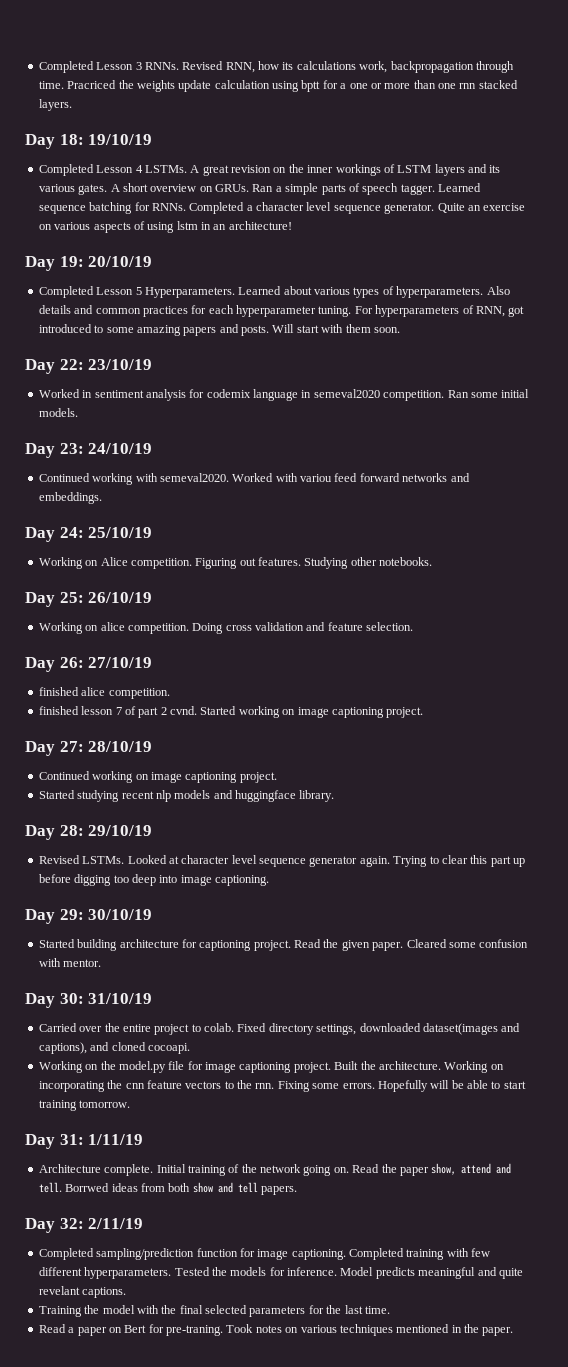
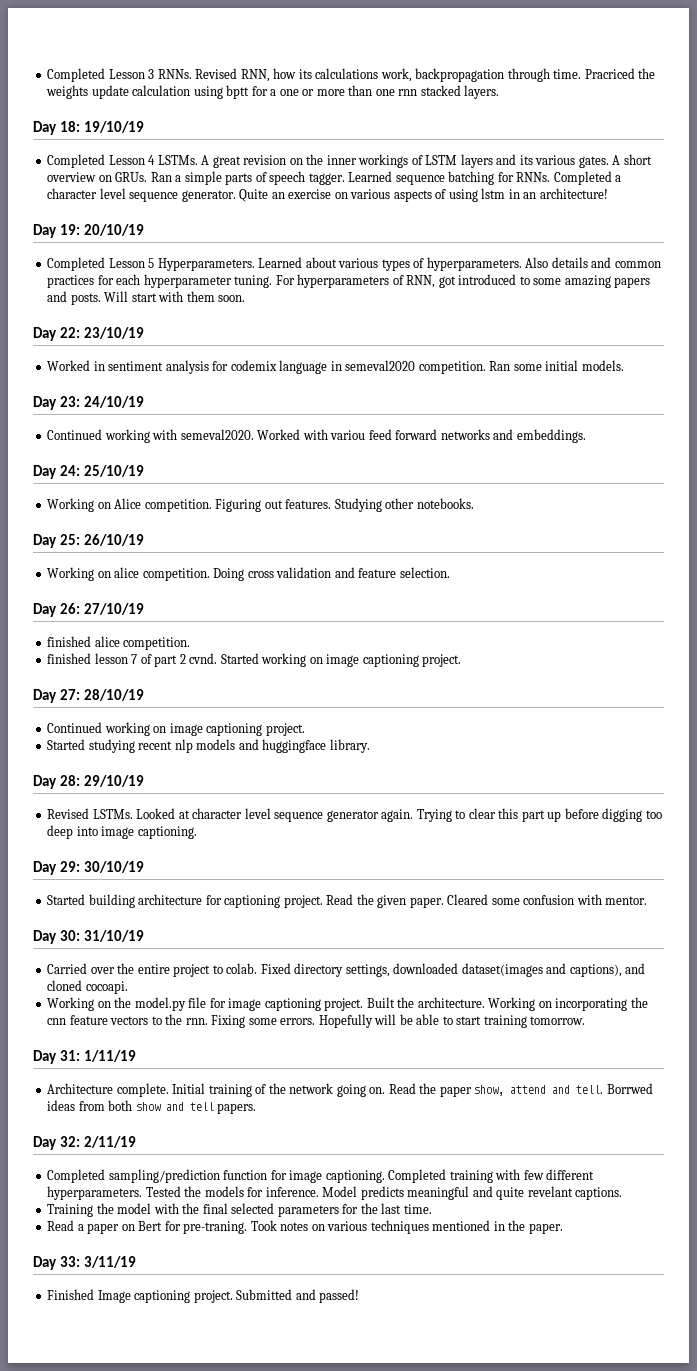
+ Day 33: 3/11/19
+ Finished Image captioning project. Submitted and passed!

